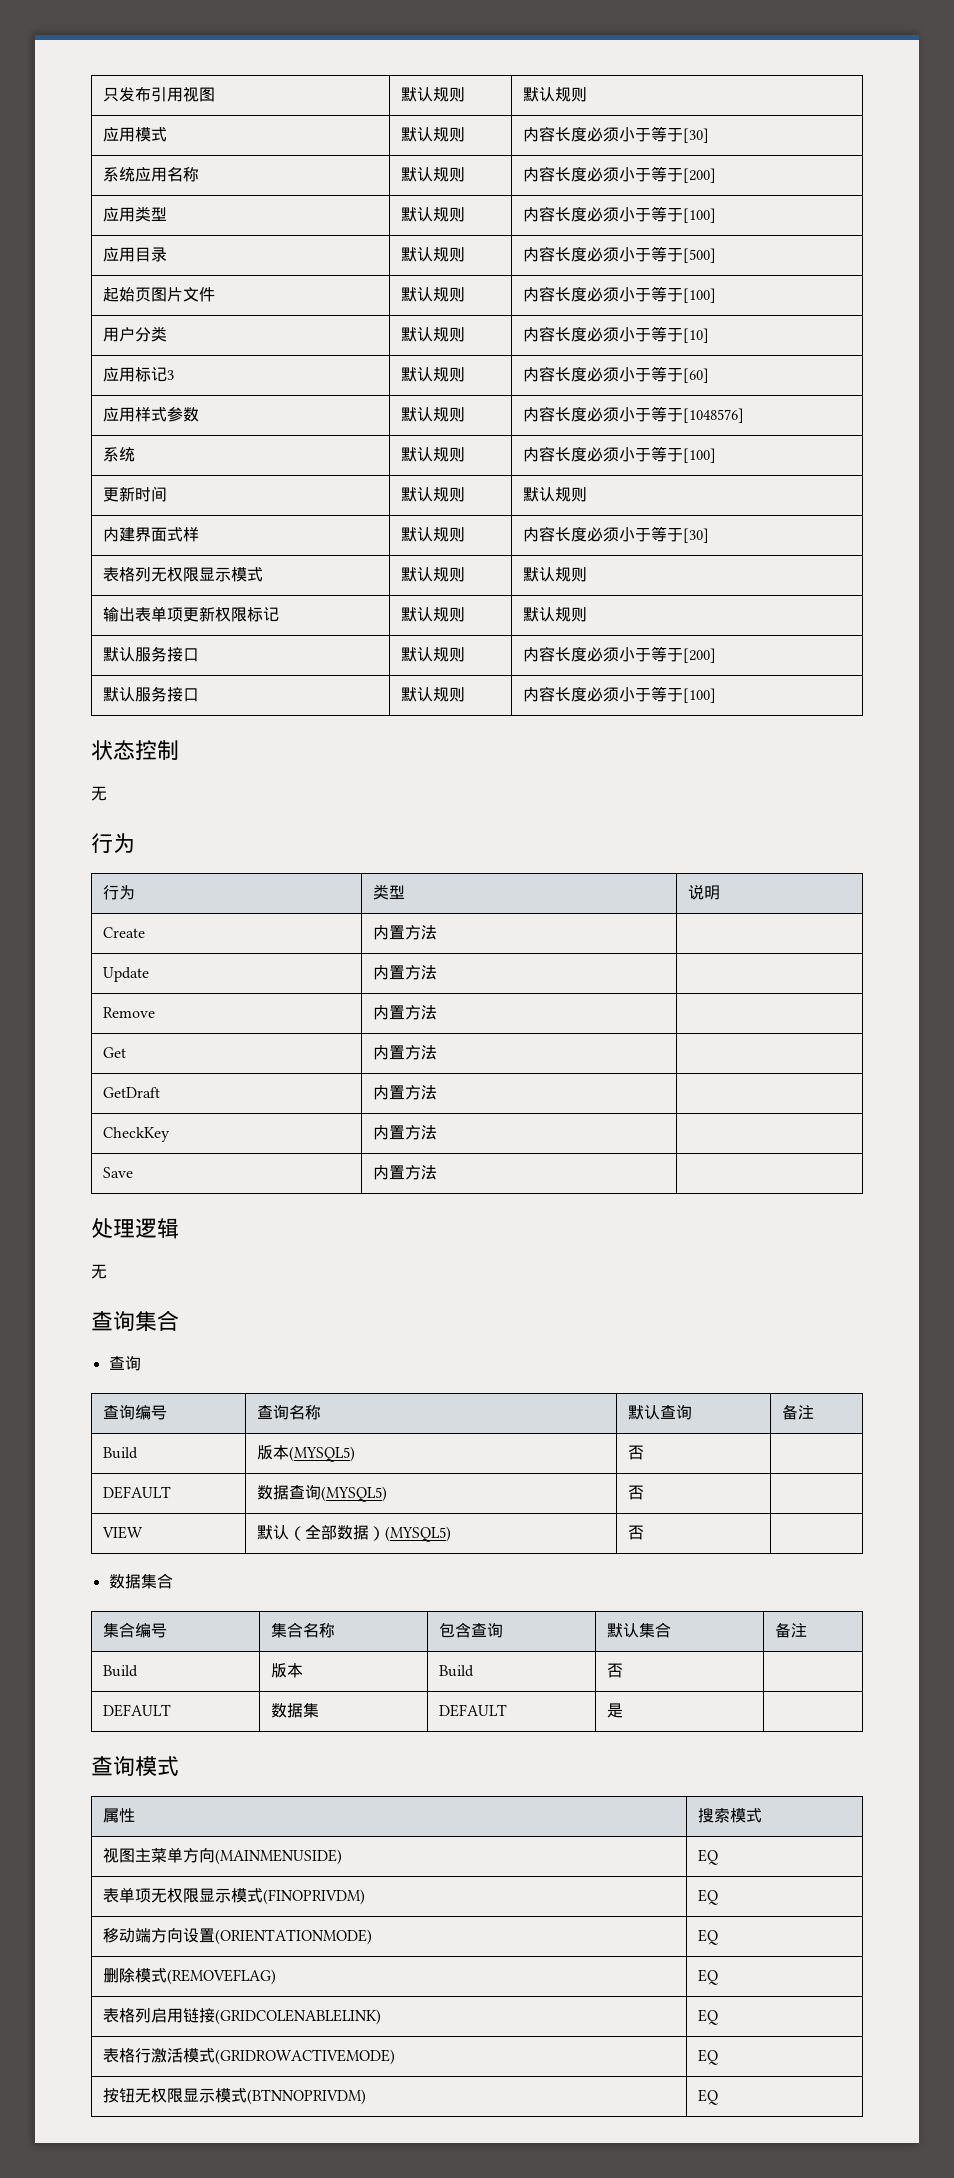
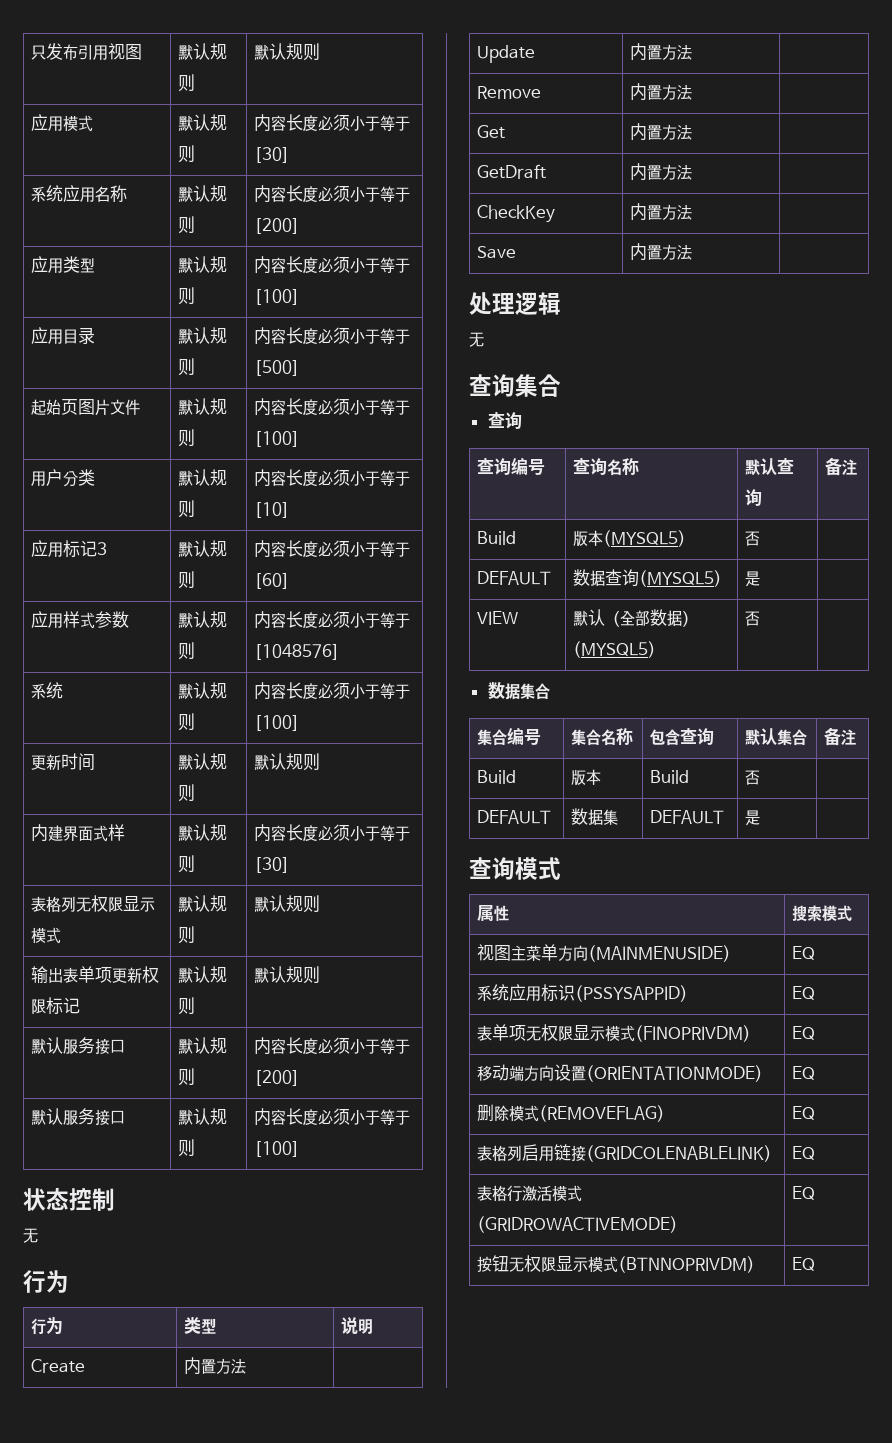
- DEFAULT | 数据查询(MYSQL5) | 否 |
+ DEFAULT | 数据查询(MYSQL5) | 是 |
+ 系统应用标识(PSSYSAPPID) | EQ

